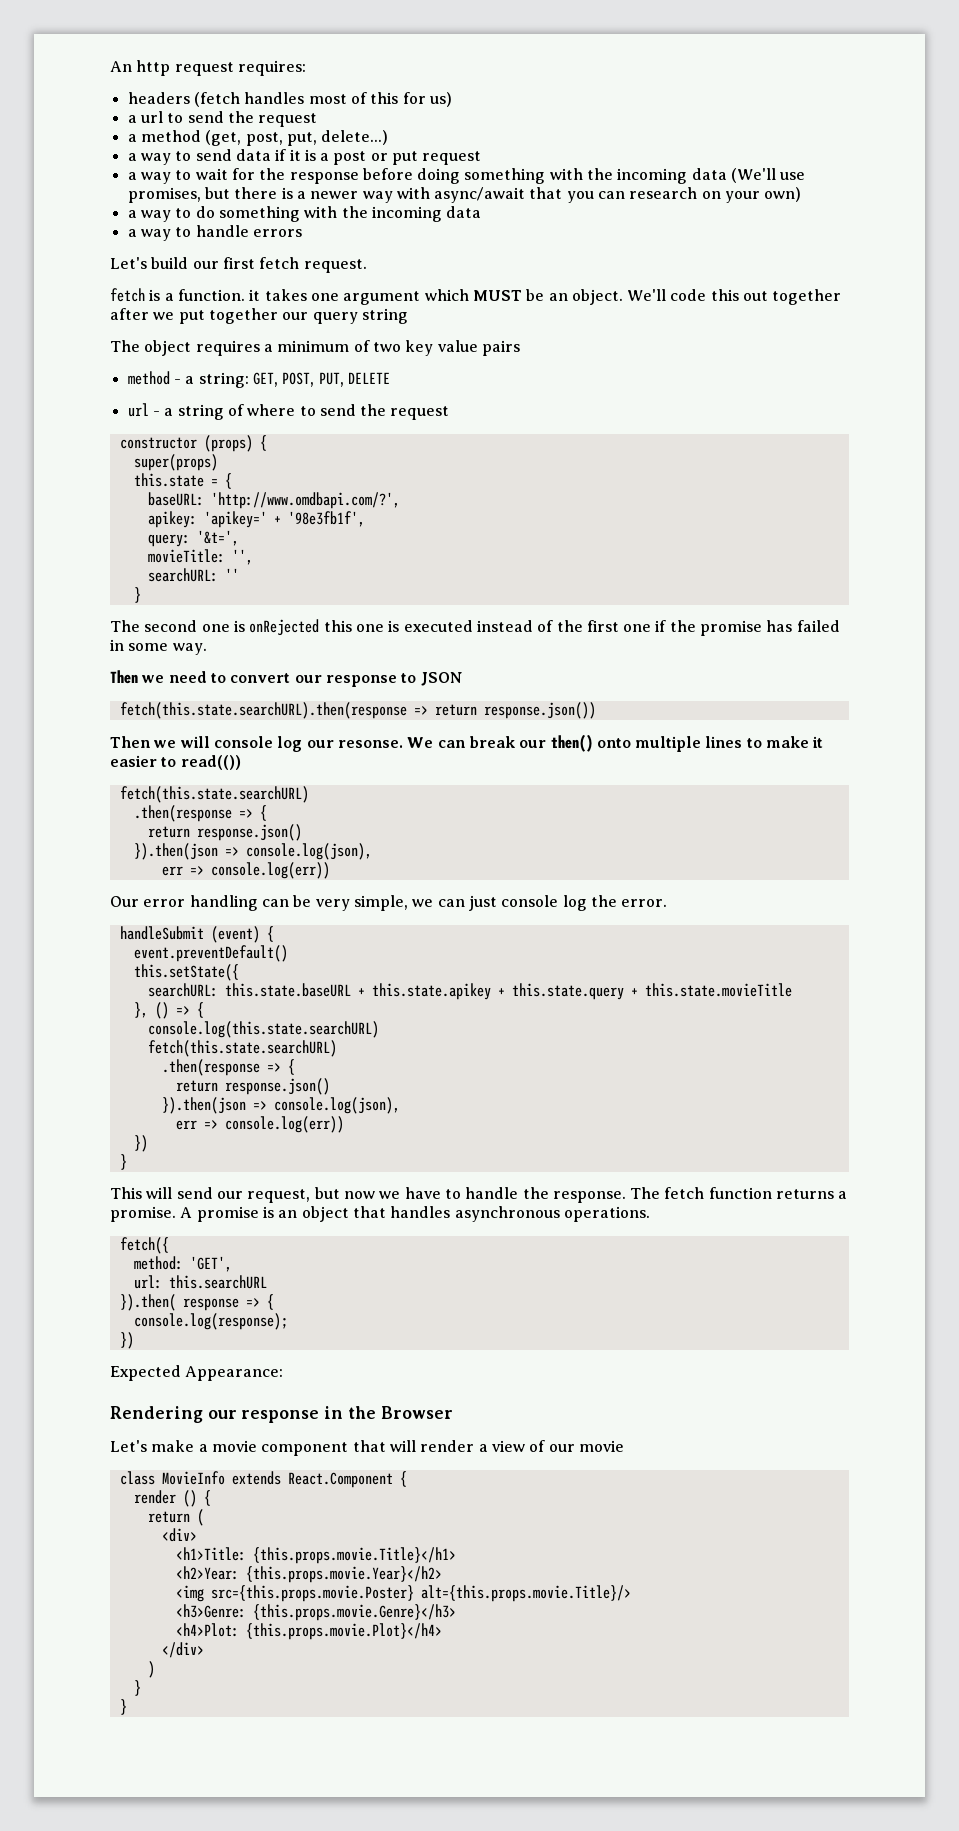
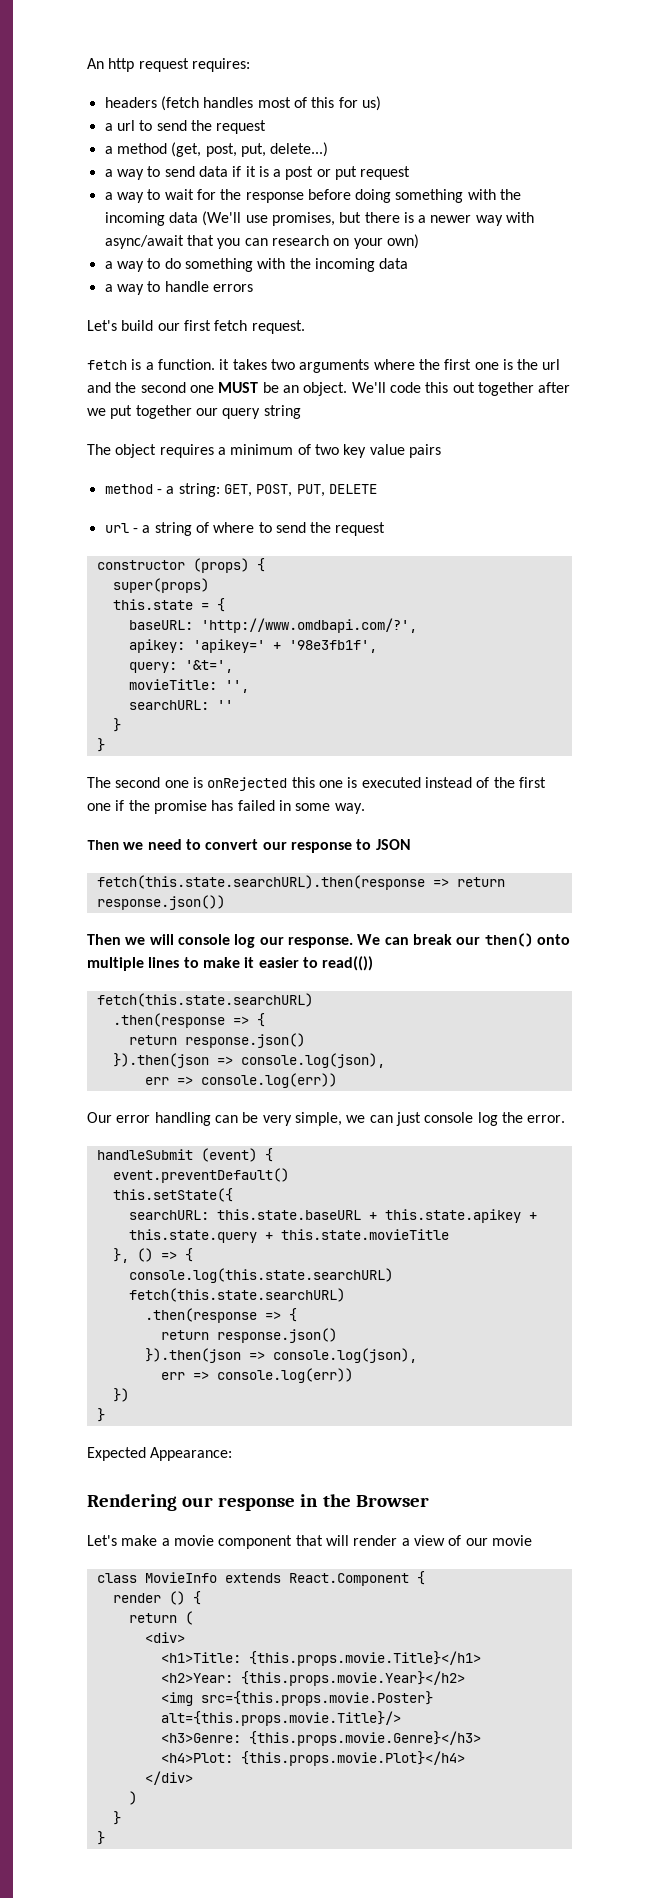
- fetch is a function. it takes one argument which MUST be an object.
+ fetch is a function. it takes two arguments where the first one is the url and the second one MUST be an object.
  searchURL: ''
+ }
- Then we will console log our resonse.
+ Then we will console log our response.
- This will send our request, but now we have to handle the response. The fetch function returns a promise. A promise is an object that handles asynchronous operations.
- fetch({
- method: 'GET',
- url: this.searchURL
- }).then( response => {
- console.log(response);
- })

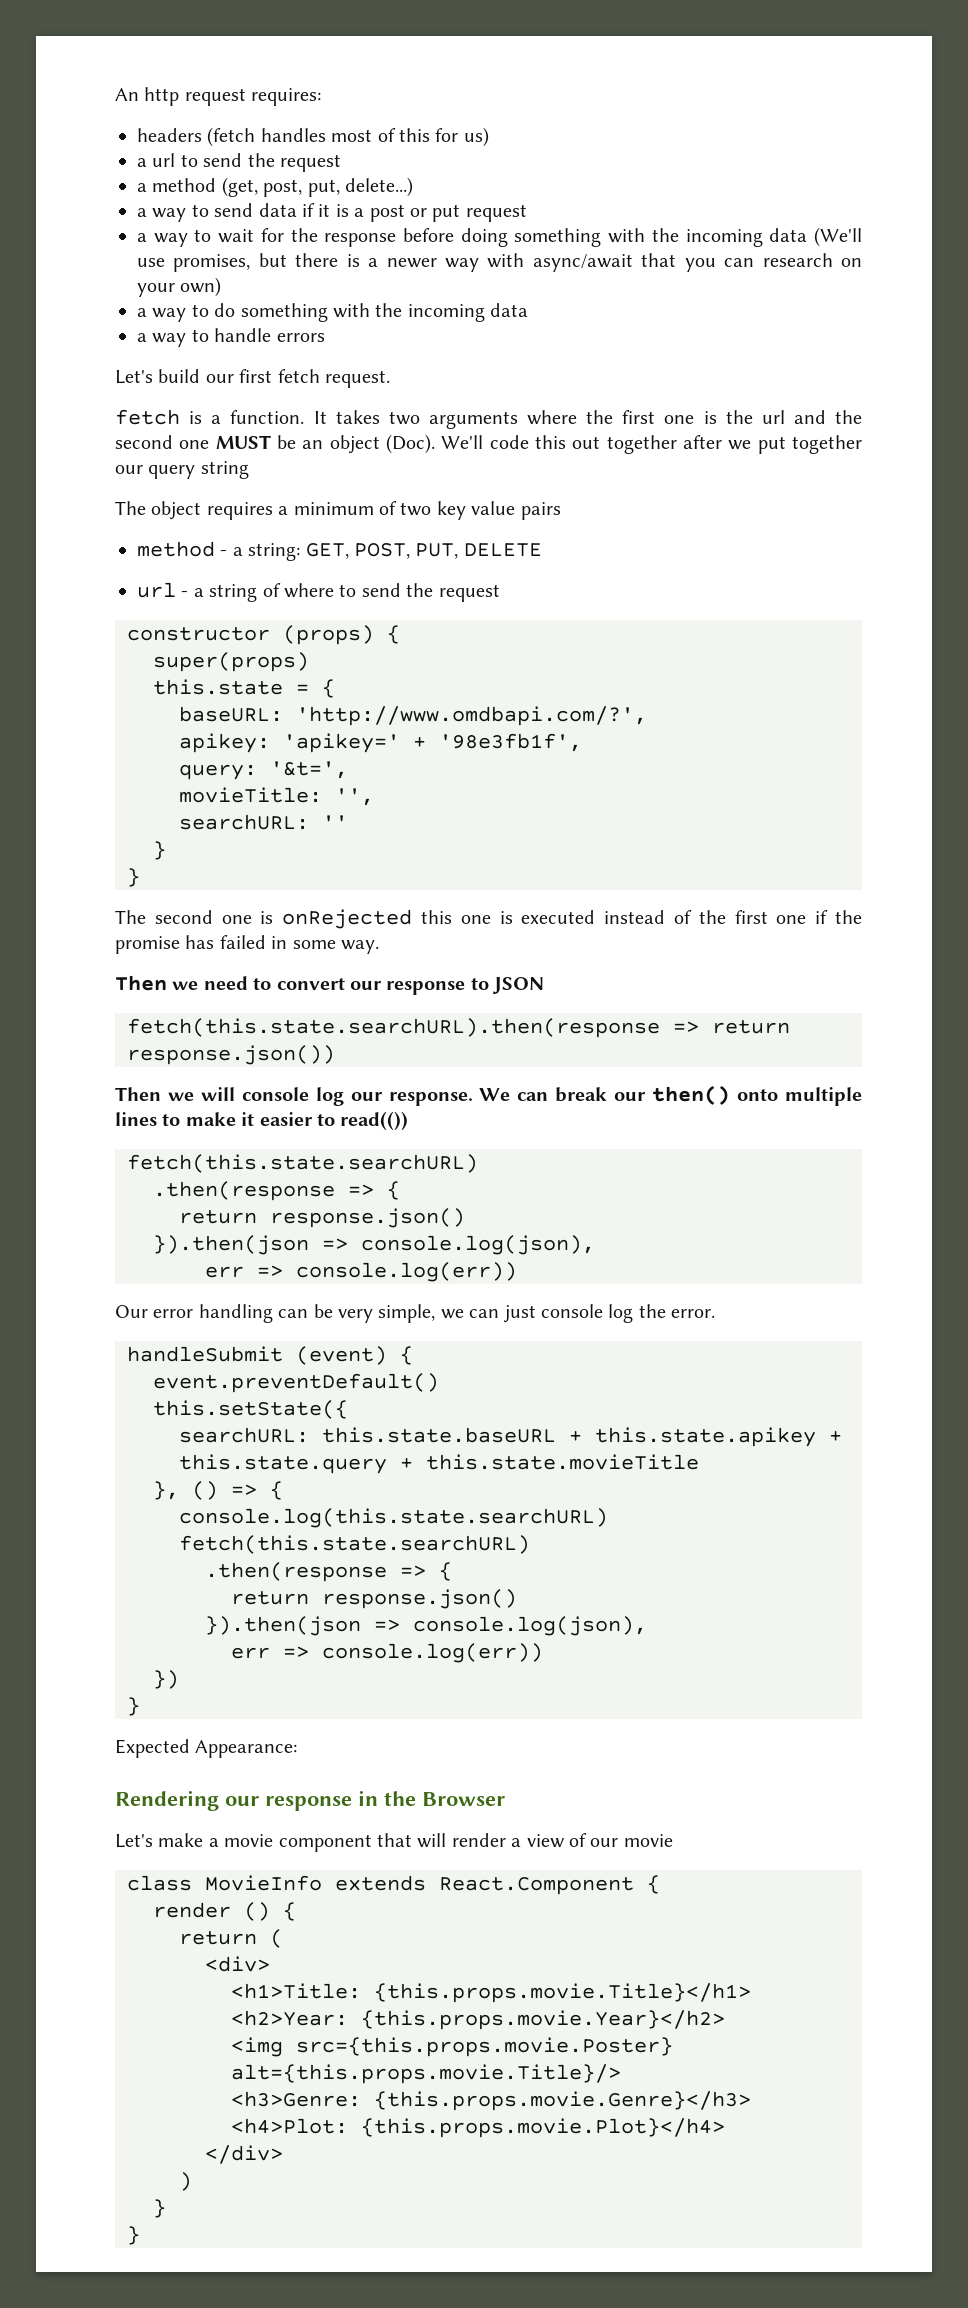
- fetch is a function. it takes two arguments where the first one is the url and the second one MUST be an object.
+ fetch is a function. It takes two arguments where the first one is the url and the second one MUST be an object (Doc).

